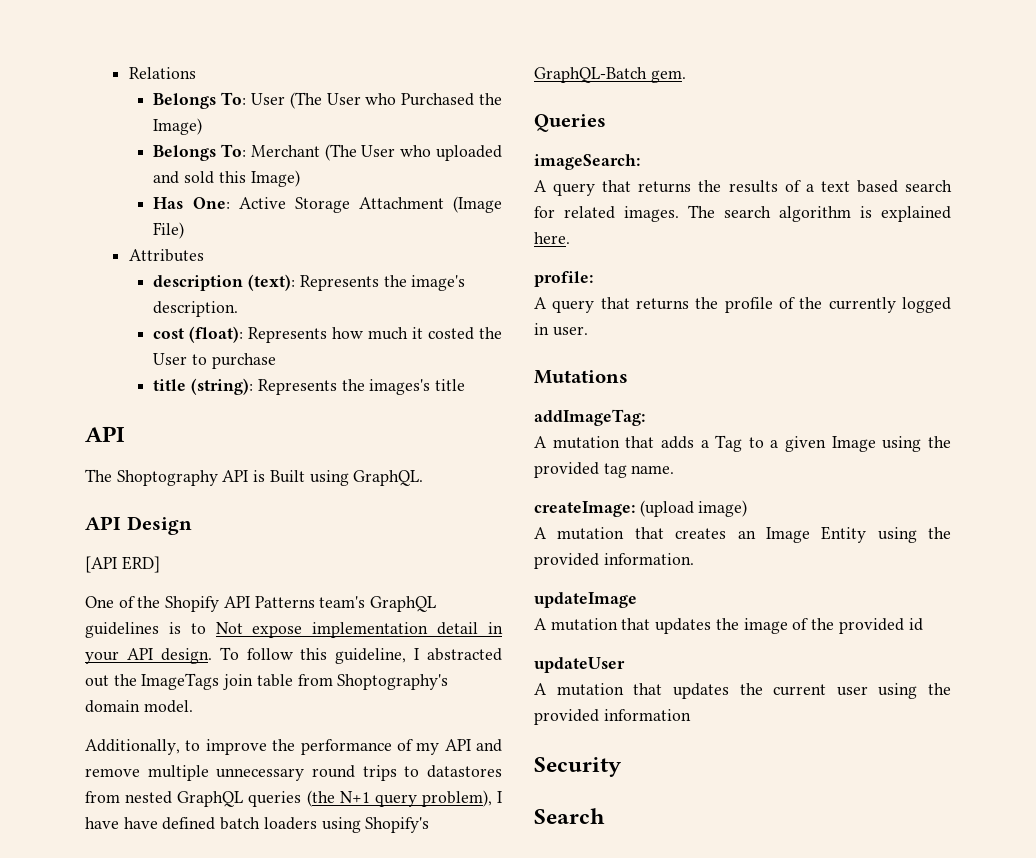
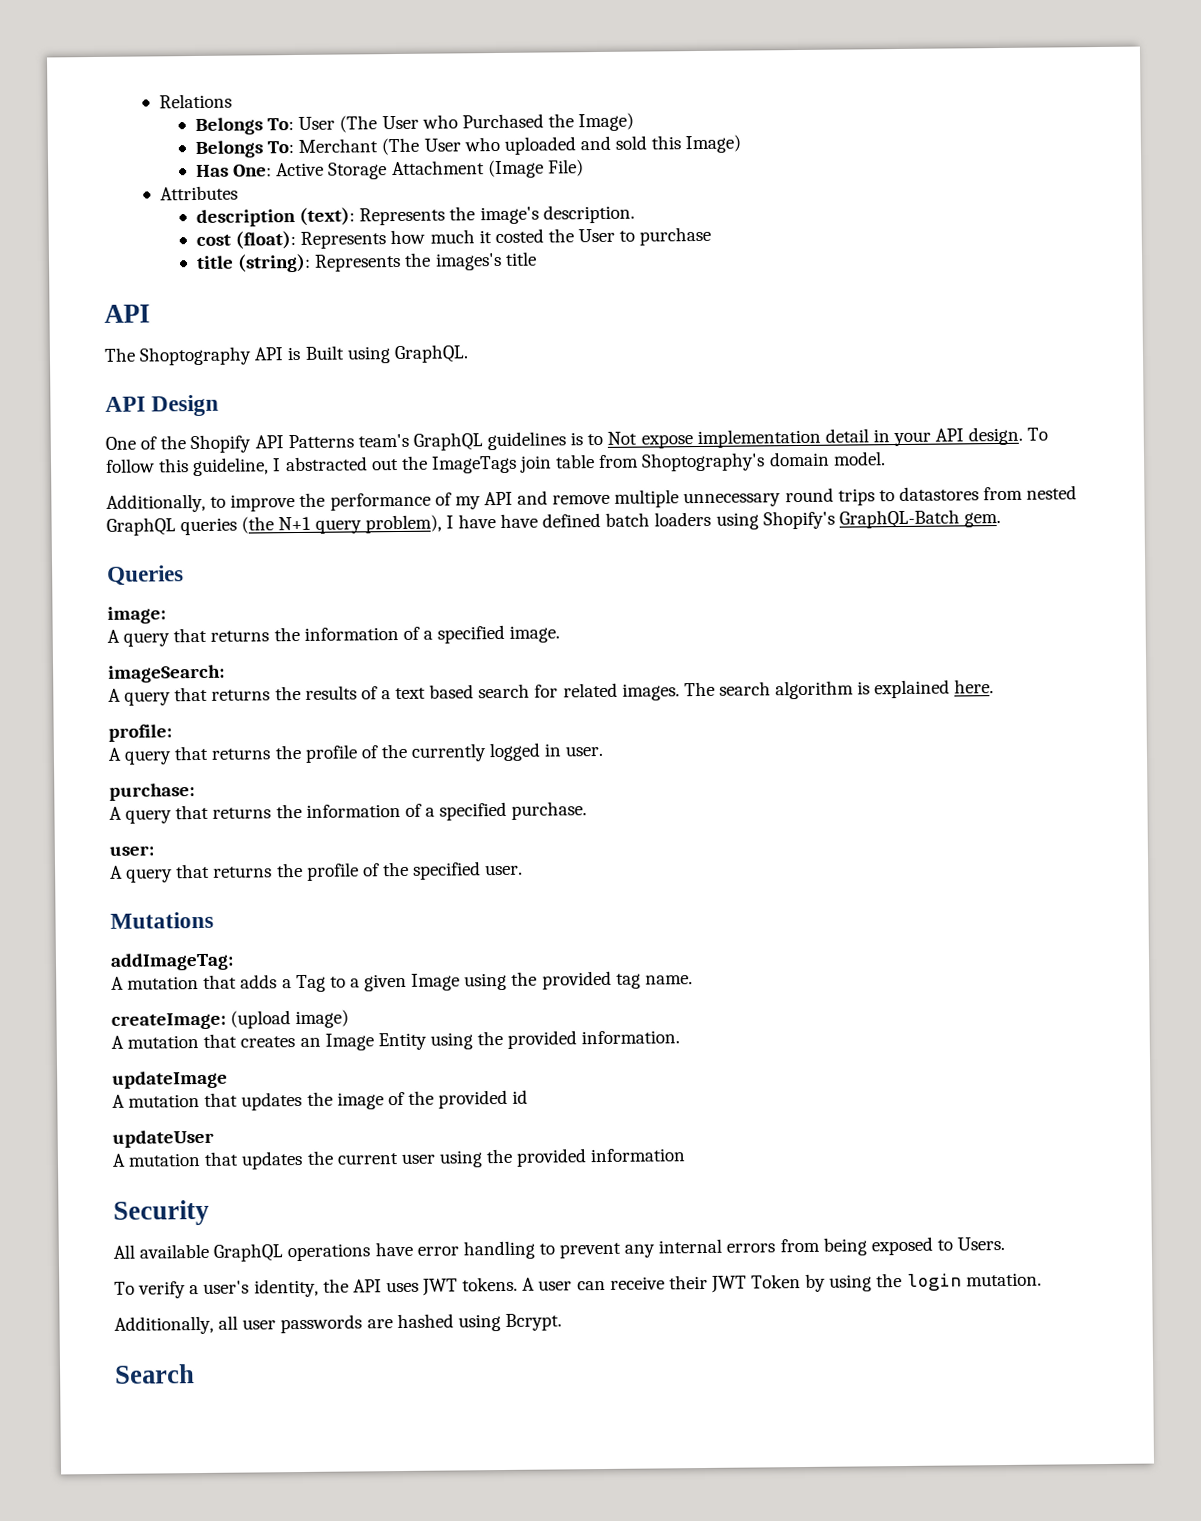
- [API ERD]
+ image:
+ A query that returns the information of a specified image.
+ purchase:
+ A query that returns the information of a specified purchase.
+ user:
+ A query that returns the profile of the specified user.
+ All available GraphQL operations have error handling to prevent any internal errors from being exposed to Users.
+ To verify a user's identity, the API uses JWT tokens. A user can receive their JWT Token by using the login mutation.
+ Additionally, all user passwords are hashed using Bcrypt.

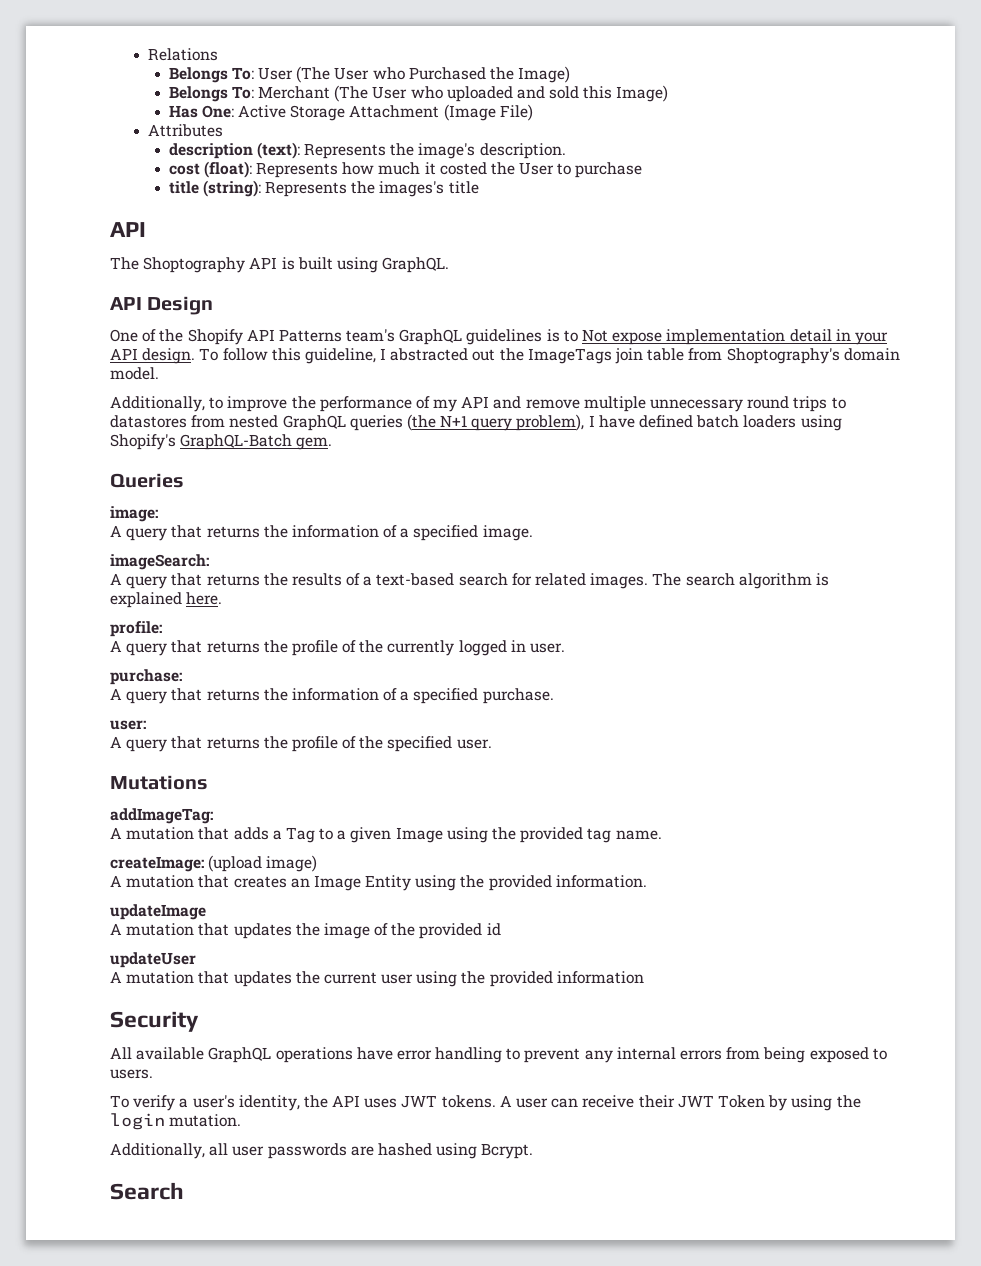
- The Shoptography API is Built using GraphQL.
+ The Shoptography API is built using GraphQL.
- Additionally, to improve the performance of my API and remove multiple unnecessary round trips to datastores from nested GraphQL queries (the N+1 query problem), I have have defined batch loaders using Shopify's GraphQL-Batch gem.
+ Additionally, to improve the performance of my API and remove multiple unnecessary round trips to datastores from nested GraphQL queries (the N+1 query problem), I have defined batch loaders using Shopify's GraphQL-Batch gem.
- A query that returns the results of a text based search for related images.
+ A query that returns the results of a text-based search for related images.
- All available GraphQL operations have error handling to prevent any internal errors from being exposed to Users.
+ All available GraphQL operations have error handling to prevent any internal errors from being exposed to users.

